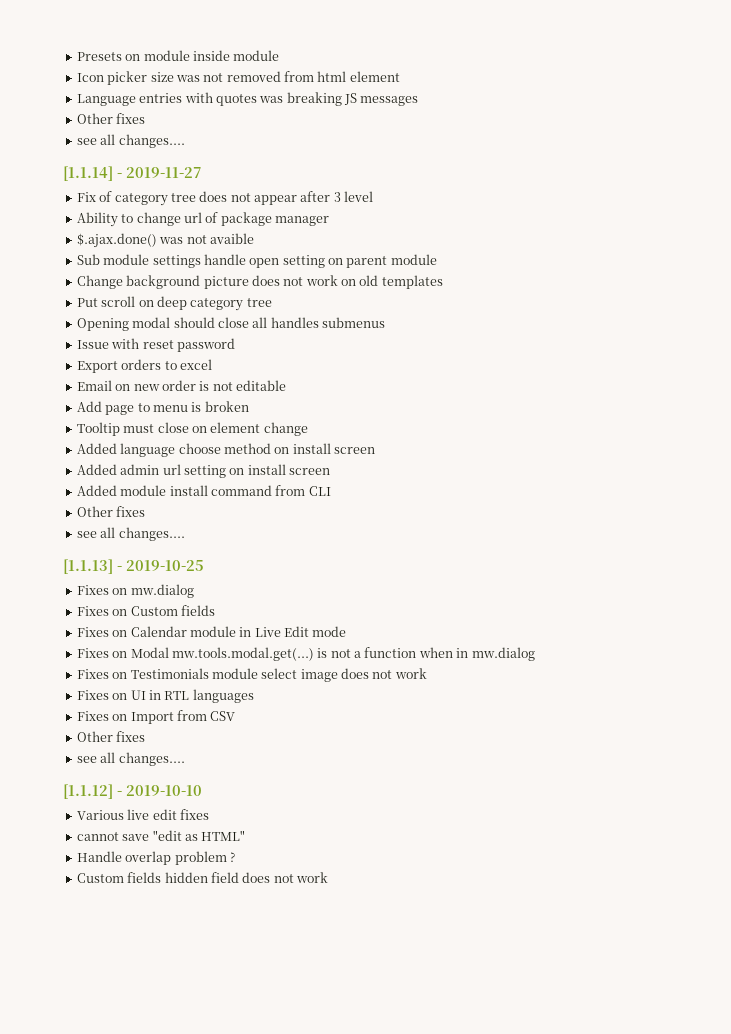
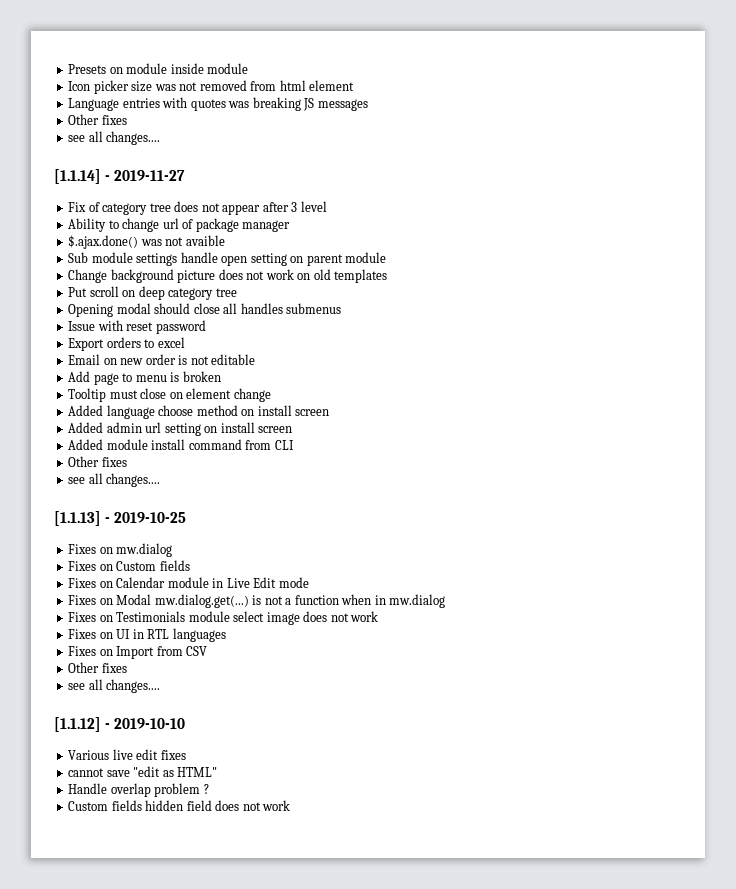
- Fixes on Modal mw.tools.modal.get(...) is not a function when in mw.dialog
+ Fixes on Modal mw.dialog.get(...) is not a function when in mw.dialog

